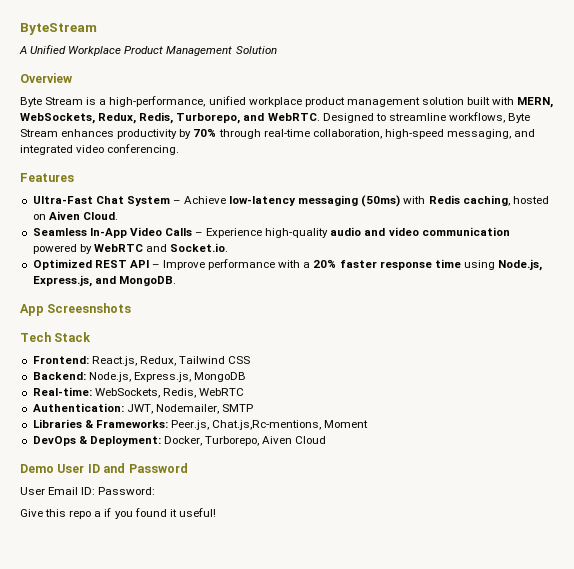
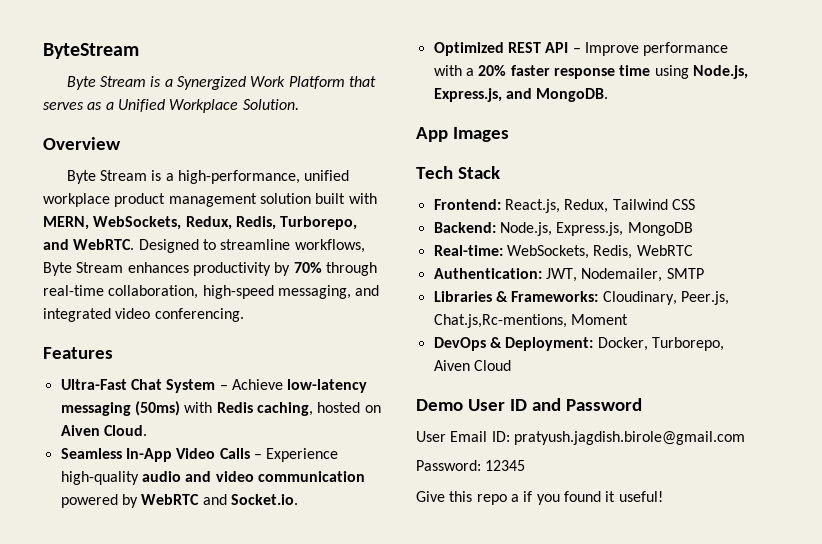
- A Unified Workplace Product Management Solution
+ Byte Stream is a Synergized Work Platform that serves as a Unified Workplace Solution.
- App Screesnshots
+ App Images
- Libraries & Frameworks: Peer.js, Chat.js,Rc-mentions, Moment
+ Libraries & Frameworks: Cloudinary, Peer.js, Chat.js,Rc-mentions, Moment
- User Email ID: Password:
+ User Email ID: pratyush.jagdish.birole@gmail.com
+ Password: 12345

